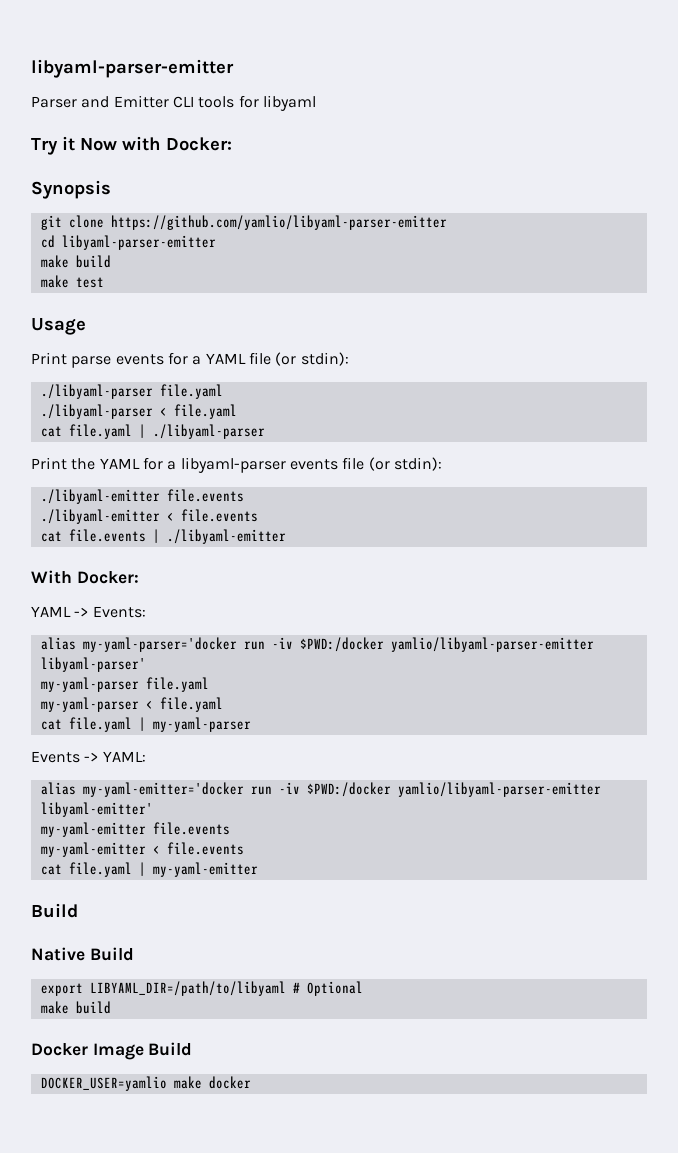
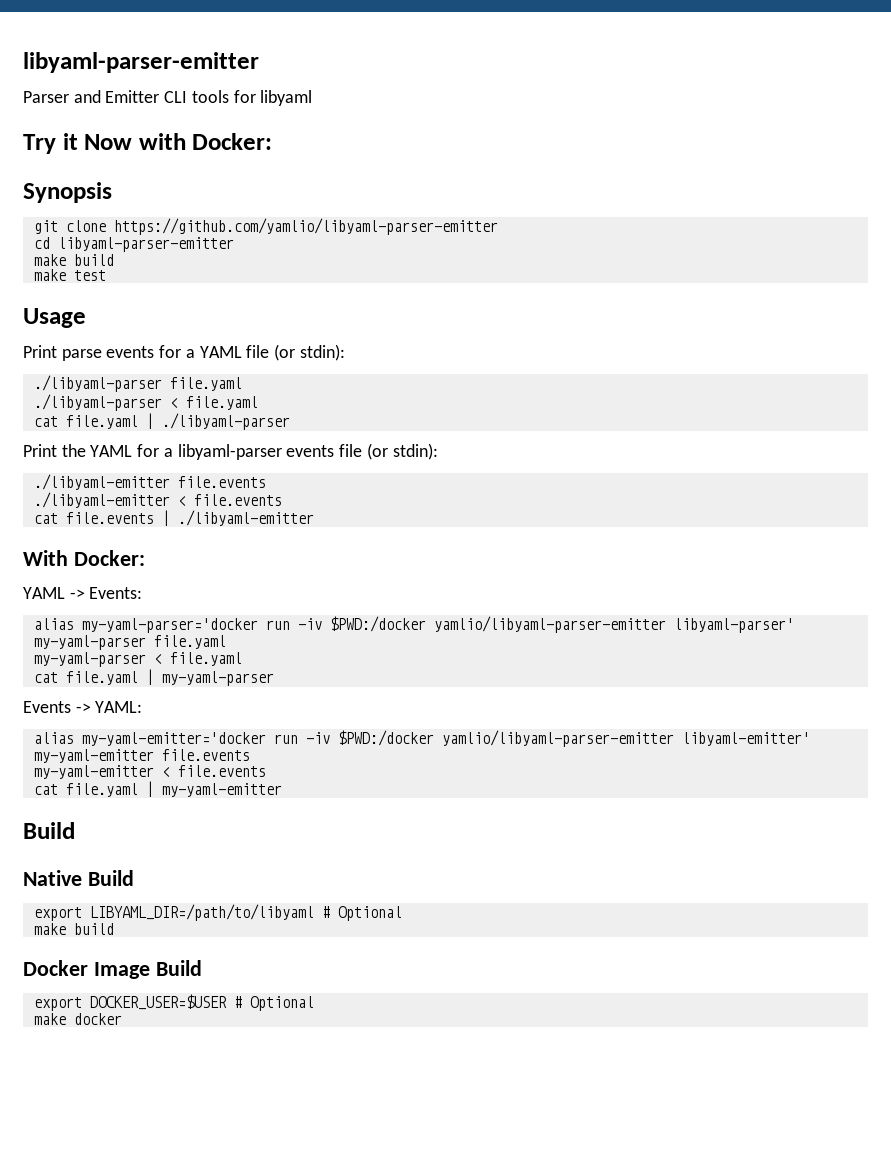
- DOCKER_USER=yamlio make docker
+ export DOCKER_USER=$USER # Optional
+ make docker

